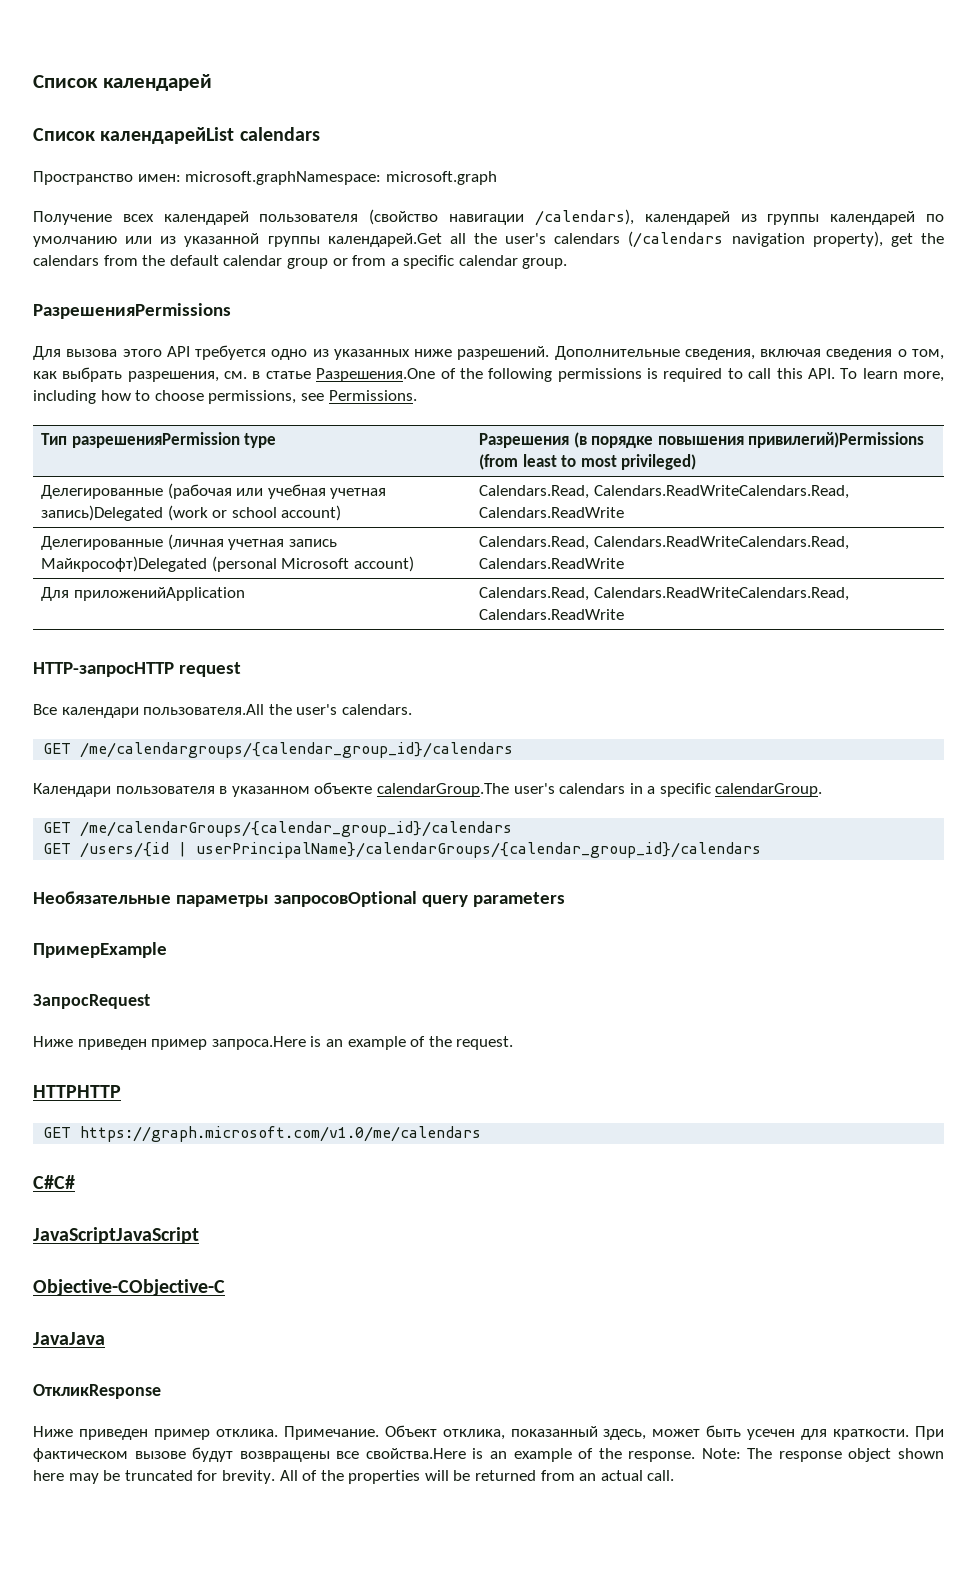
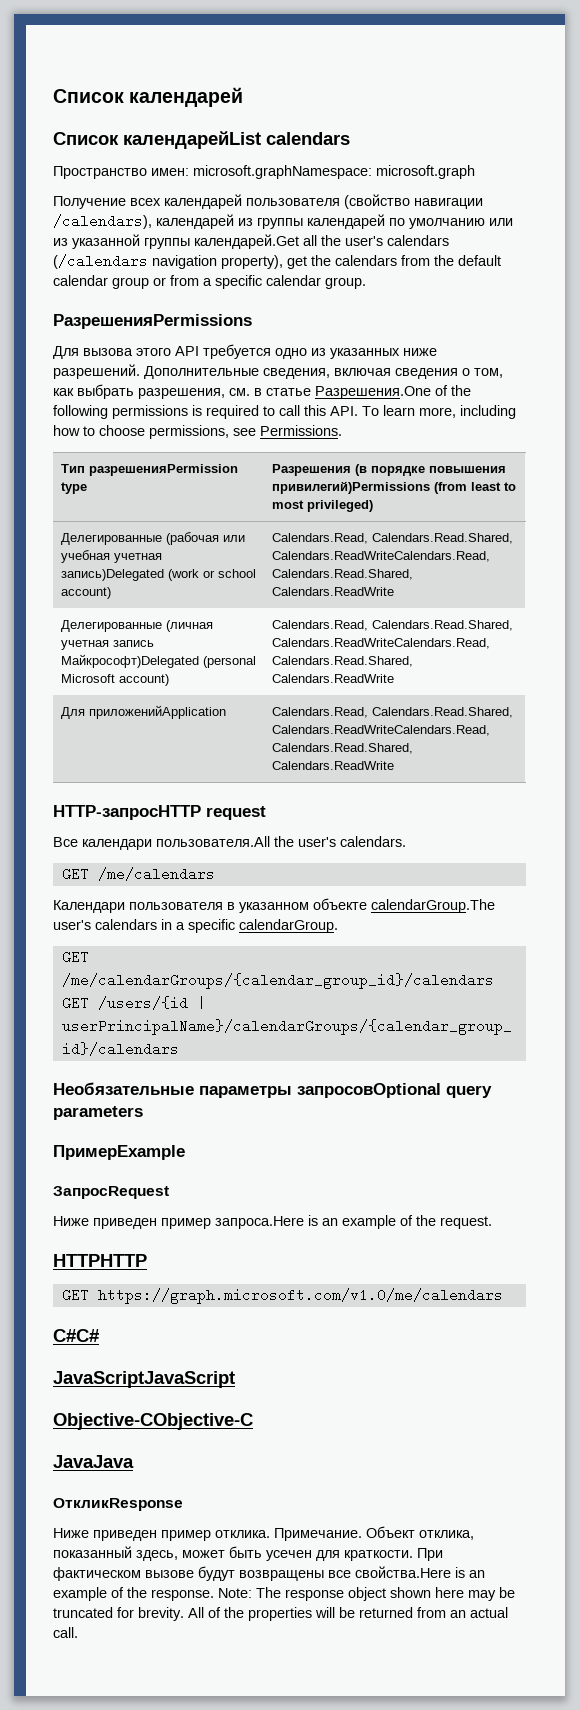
- Делегированные (рабочая или учебная учетная запись)Delegated (work or school account) | Calendars.Read, Calendars.ReadWriteCalendars.Read, Calendars.ReadWrite
+ Делегированные (рабочая или учебная учетная запись)Delegated (work or school account) | Calendars.Read, Calendars.Read.Shared, Calendars.ReadWriteCalendars.Read, Calendars.Read.Shared, Calendars.ReadWrite
- Делегированные (личная учетная запись Майкрософт)Delegated (personal Microsoft account) | Calendars.Read, Calendars.ReadWriteCalendars.Read, Calendars.ReadWrite
+ Делегированные (личная учетная запись Майкрософт)Delegated (personal Microsoft account) | Calendars.Read, Calendars.Read.Shared, Calendars.ReadWriteCalendars.Read, Calendars.Read.Shared, Calendars.ReadWrite
- Для приложенийApplication | Calendars.Read, Calendars.ReadWriteCalendars.Read, Calendars.ReadWrite
+ Для приложенийApplication | Calendars.Read, Calendars.Read.Shared, Calendars.ReadWriteCalendars.Read, Calendars.Read.Shared, Calendars.ReadWrite
- GET /me/calendargroups/{calendar_group_id}/calendars
+ GET /me/calendars

